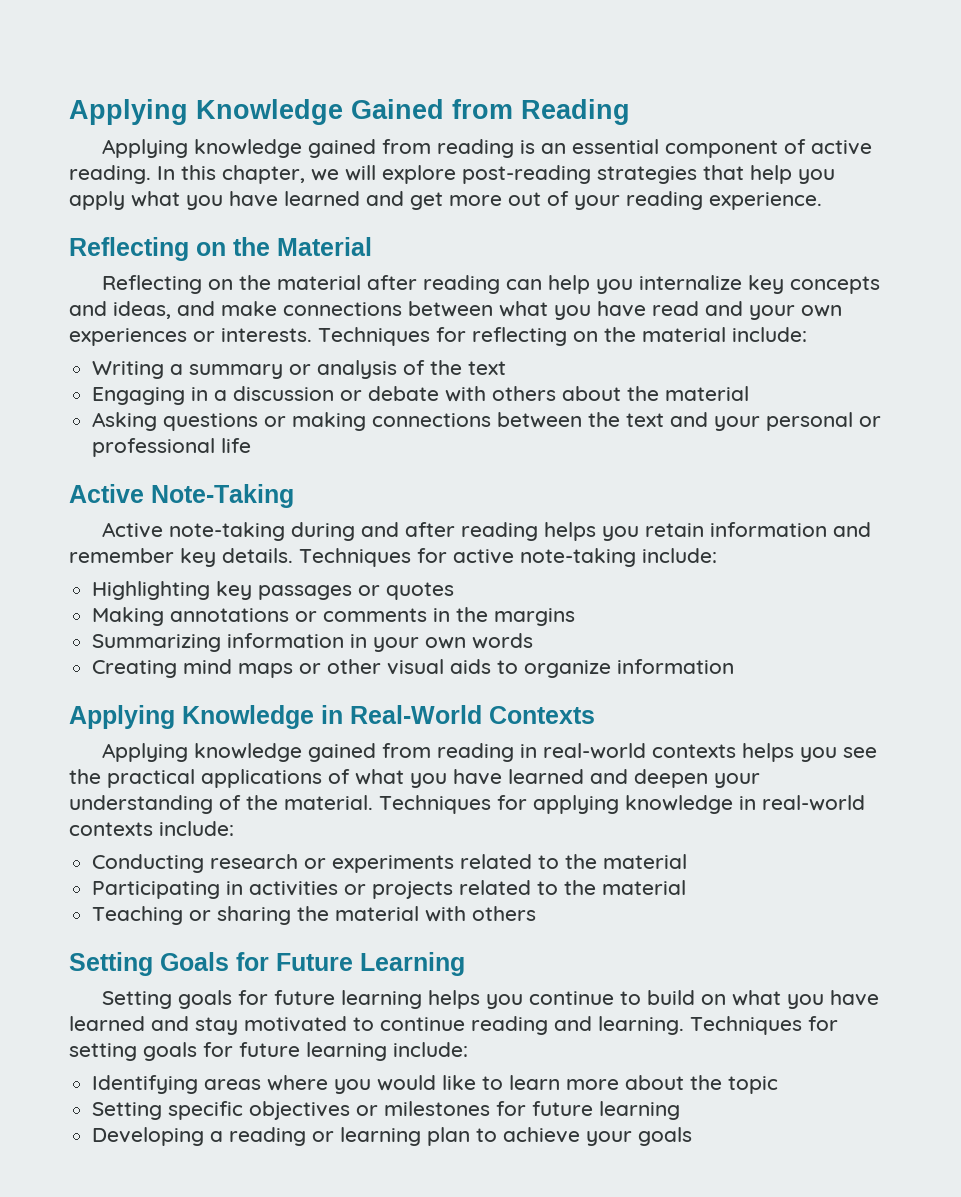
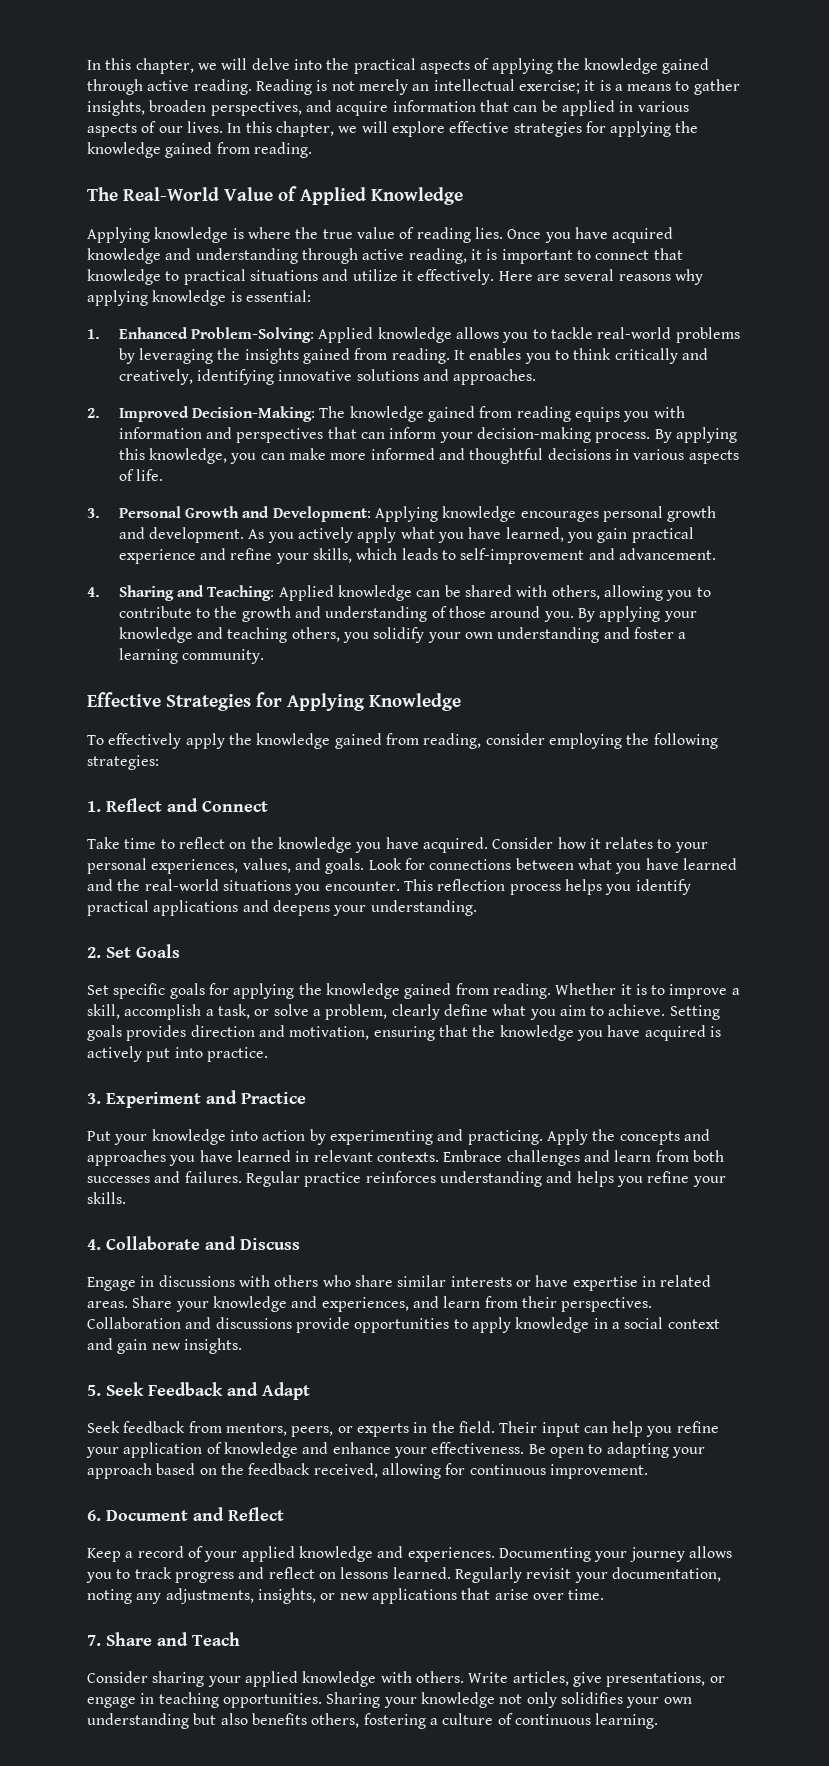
- Applying Knowledge Gained from Reading
- Applying knowledge gained from reading is an essential component of active reading.
+ In this chapter, we will delve into the practical aspects of applying the knowledge gained through active reading. Reading is not merely an intellectual exercise; it is a means to gather insights, broaden perspectives, and acquire information that can be applied in various aspects of our lives.
- In this chapter, we will explore post-reading strategies that help you apply what you have learned and get more out of your reading experience.
- Reflecting on the Material
- Reflecting on the material after reading can help you internalize key concepts and ideas, and make connections between what you have read and your own experiences or interests. Techniques for reflecting on the material include:
- Writing a summary or analysis of the text
- Engaging in a discussion or debate with others about the material
- Asking questions or making connections between the text and your personal or professional life
- Active Note-Taking
- Active note-taking during and after reading helps you retain information and remember key details. Techniques for active note-taking include:
- Highlighting key passages or quotes
- Making annotations or comments in the margins
- Summarizing information in your own words
- Creating mind maps or other visual aids to organize information
- Applying Knowledge in Real-World Contexts
- Applying knowledge gained from reading in real-world contexts helps you see the practical applications of what you have learned and deepen your understanding of the material. Techniques for applying knowledge in real-world contexts include:
- Conducting research or experiments related to the material
- Participating in activities or projects related to the material
- Teaching or sharing the material with others
- Setting Goals for Future Learning
- Setting goals for future learning helps you continue to build on what you have learned and stay motivated to continue reading and learning. Techniques for setting goals for future learning include:
- Identifying areas where you would like to learn more about the topic
- Setting specific objectives or milestones for future learning
- Developing a reading or learning plan to achieve your goals
+ In this chapter, we will explore effective strategies for applying the knowledge gained from reading.
+ The Real-World Value of Applied Knowledge
+ Applying knowledge is where the true value of reading lies. Once you have acquired knowledge and understanding through active reading, it is important to connect that knowledge to practical situations and utilize it effectively. Here are several reasons why applying knowledge is essential:
+ 1. Enhanced Problem-Solving: Applied knowledge allows you to tackle real-world problems by leveraging the insights gained from reading. It enables you to think critically and creatively, identifying innovative solutions and approaches.
+ 2. Improved Decision-Making: The knowledge gained from reading equips you with information and perspectives that can inform your decision-making process. By applying this knowledge, you can make more informed and thoughtful decisions in various aspects of life.
+ 3. Personal Growth and Development: Applying knowledge encourages personal growth and development. As you actively apply what you have learned, you gain practical experience and refine your skills, which leads to self-improvement and advancement.
+ 4. Sharing and Teaching: Applied knowledge can be shared with others, allowing you to contribute to the growth and understanding of those around you. By applying your knowledge and teaching others, you solidify your own understanding and foster a learning community.
+ Effective Strategies for Applying Knowledge
+ To effectively apply the knowledge gained from reading, consider employing the following strategies:
+ 1. Reflect and Connect
+ Take time to reflect on the knowledge you have acquired. Consider how it relates to your personal experiences, values, and goals. Look for connections between what you have learned and the real-world situations you encounter. This reflection process helps you identify practical applications and deepens your understanding.
+ 2. Set Goals
+ Set specific goals for applying the knowledge gained from reading. Whether it is to improve a skill, accomplish a task, or solve a problem, clearly define what you aim to achieve. Setting goals provides direction and motivation, ensuring that the knowledge you have acquired is actively put into practice.
+ 3. Experiment and Practice
+ Put your knowledge into action by experimenting and practicing. Apply the concepts and approaches you have learned in relevant contexts. Embrace challenges and learn from both successes and failures. Regular practice reinforces understanding and helps you refine your skills.
+ 4. Collaborate and Discuss
+ Engage in discussions with others who share similar interests or have expertise in related areas. Share your knowledge and experiences, and learn from their perspectives. Collaboration and discussions provide opportunities to apply knowledge in a social context and gain new insights.
+ 5. Seek Feedback and Adapt
+ Seek feedback from mentors, peers, or experts in the field. Their input can help you refine your application of knowledge and enhance your effectiveness. Be open to adapting your approach based on the feedback received, allowing for continuous improvement.
+ 6. Document and Reflect
+ Keep a record of your applied knowledge and experiences. Documenting your journey allows you to track progress and reflect on lessons learned. Regularly revisit your documentation, noting any adjustments, insights, or new applications that arise over time.
+ 7. Share and Teach
+ Consider sharing your applied knowledge with others. Write articles, give presentations, or engage in teaching opportunities. Sharing your knowledge not only solidifies your own understanding but also benefits others, fostering a culture of continuous learning.

